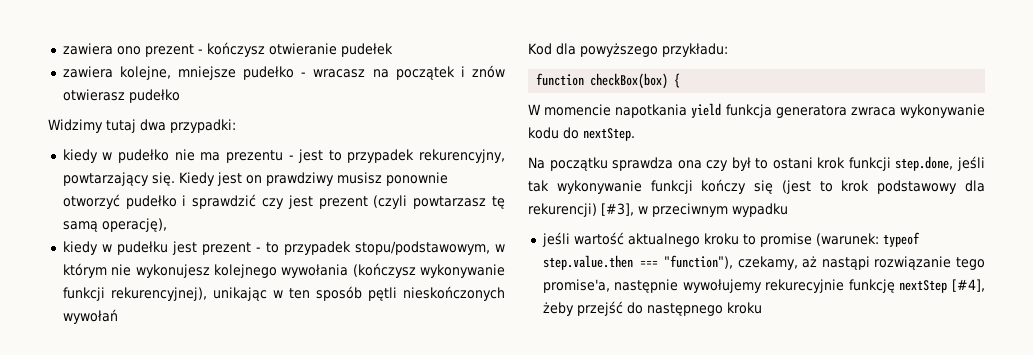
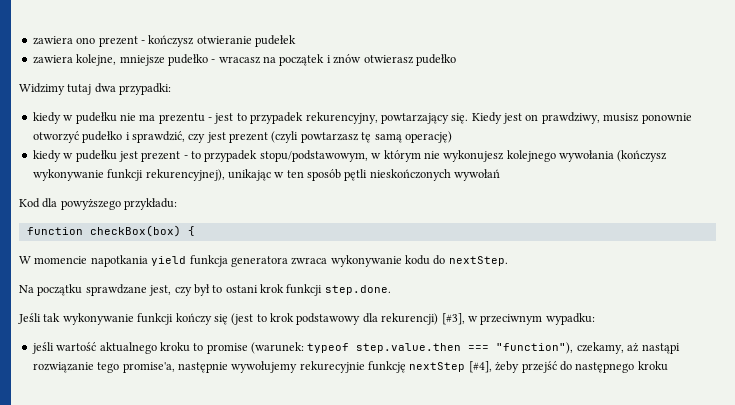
- kiedy w pudełko nie ma prezentu - jest to przypadek rekurencyjny, powtarzający się.
+ kiedy w pudełku nie ma prezentu - jest to przypadek rekurencyjny, powtarzający się.
- Kiedy jest on prawdziwy musisz ponownie otworzyć pudełko i sprawdzić czy jest prezent (czyli powtarzasz tę samą operację),
+ Kiedy jest on prawdziwy, musisz ponownie otworzyć pudełko i sprawdzić, czy jest prezent (czyli powtarzasz tę samą operację)
- Na początku sprawdza ona czy był to ostani krok funkcji step.done, jeśli tak wykonywanie funkcji kończy się (jest to krok podstawowy dla rekurencji) [#3], w przeciwnym wypadku
+ Na początku sprawdzane jest, czy był to ostani krok funkcji step.done.
+ Jeśli tak wykonywanie funkcji kończy się (jest to krok podstawowy dla rekurencji) [#3], w przeciwnym wypadku:

